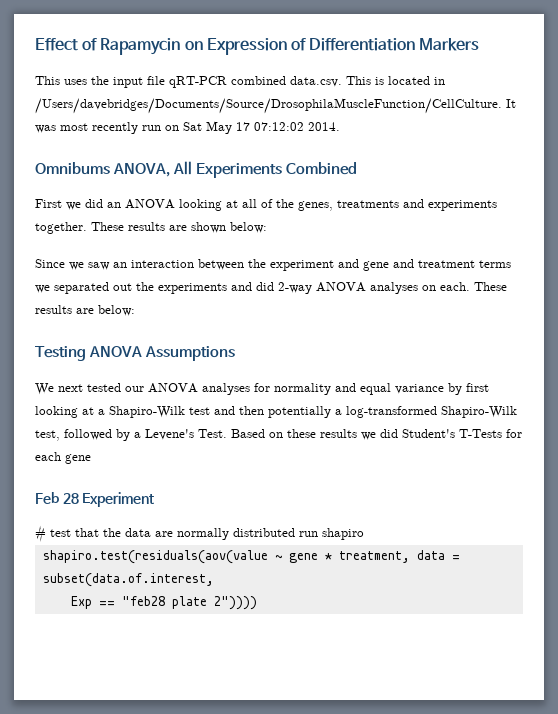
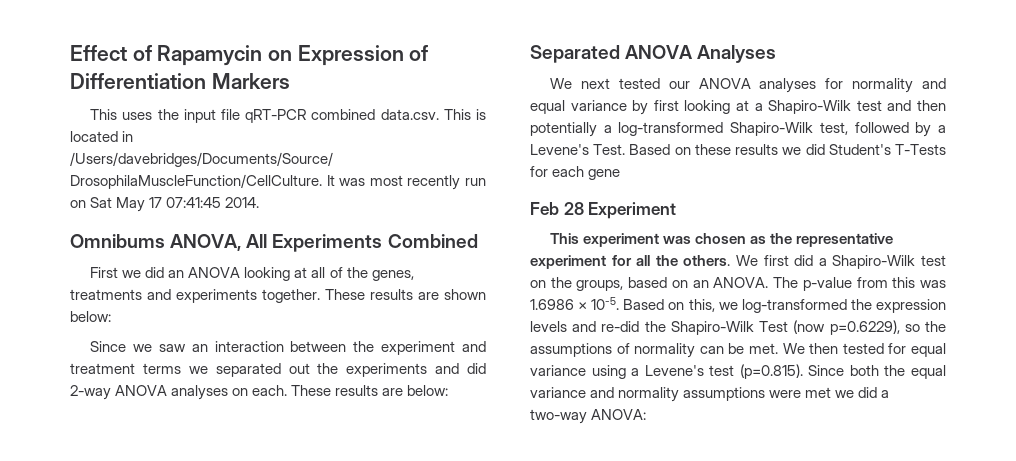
- It was most recently run on Sat May 17 07:12:02 2014.
+ It was most recently run on Sat May 17 07:41:45 2014.
- Since we saw an interaction between the experiment and gene and treatment terms we separated out the experiments and did 2-way ANOVA analyses on each.
+ Since we saw an interaction between the experiment and treatment terms we separated out the experiments and did 2-way ANOVA analyses on each.
- Testing ANOVA Assumptions
+ Separated ANOVA Analyses
- # test that the data are normally distributed run shapiro
- shapiro.test(residuals(aov(value ~ gene * treatment, data = subset(data.of.interest,
- Exp == "feb28 plate 2"))))
+ This experiment was chosen as the representative experiment for all the others. We first did a Shapiro-Wilk test on the groups, based on an ANOVA. The p-value from this was 1.6986 × 10-5. Based on this, we log-transformed the expression levels and re-did the Shapiro-Wilk Test (now p=0.6229), so the assumptions of normality can be met. We then tested for equal variance using a Levene's test (p=0.815). Since both the equal variance and normality assumptions were met we did a two-way ANOVA:

